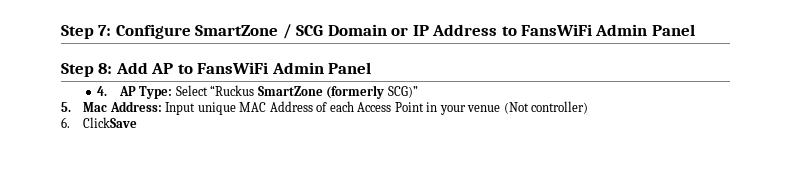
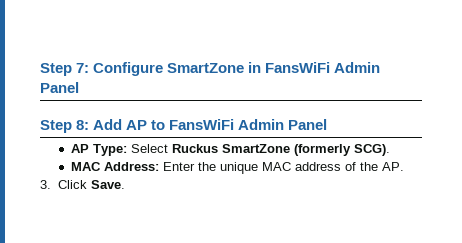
- Step 7: Configure SmartZone / SCG Domain or IP Address to FansWiFi Admin Panel
+ Step 7: Configure SmartZone in FansWiFi Admin Panel
- 4. AP Type: Select “Ruckus SmartZone (formerly SCG)”
- 5. Mac Address: Input unique MAC Address of each Access Point in your venue (Not controller)
- 6. ClickSave
+ AP Type: Select Ruckus SmartZone (formerly SCG).
+ MAC Address: Enter the unique MAC address of the AP.
+ 3. Click Save.

